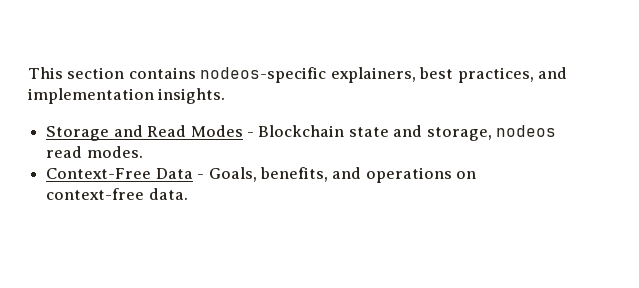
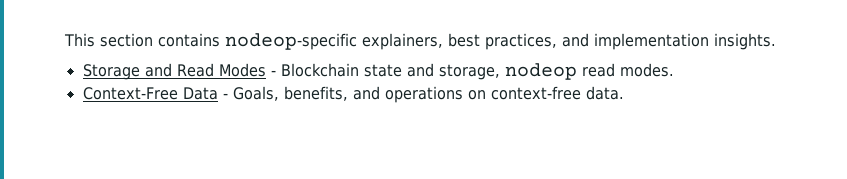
- This section contains nodeos-specific explainers, best practices, and implementation insights.
+ This section contains nodeop-specific explainers, best practices, and implementation insights.
- Storage and Read Modes - Blockchain state and storage, nodeos read modes.
+ Storage and Read Modes - Blockchain state and storage, nodeop read modes.

